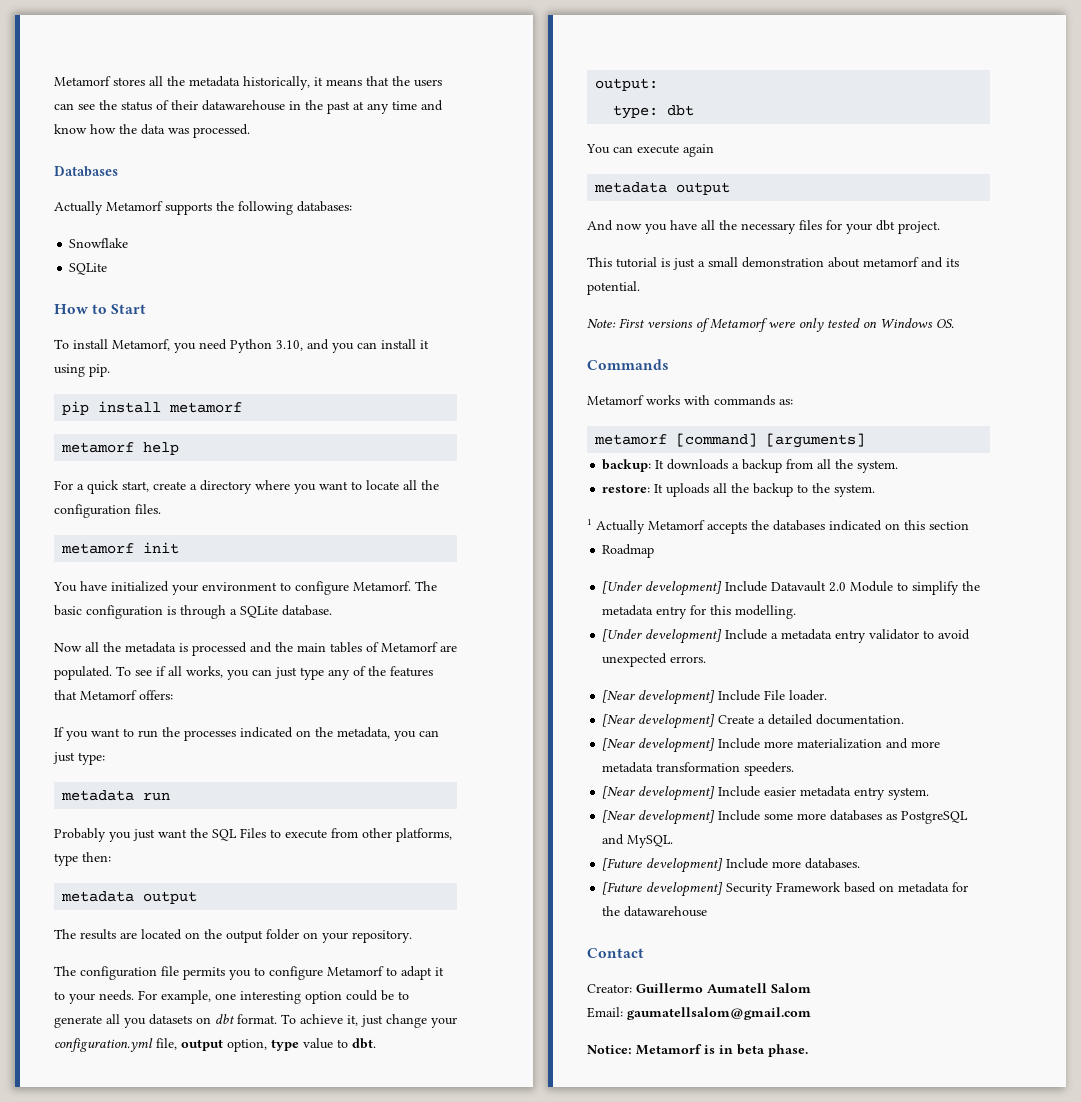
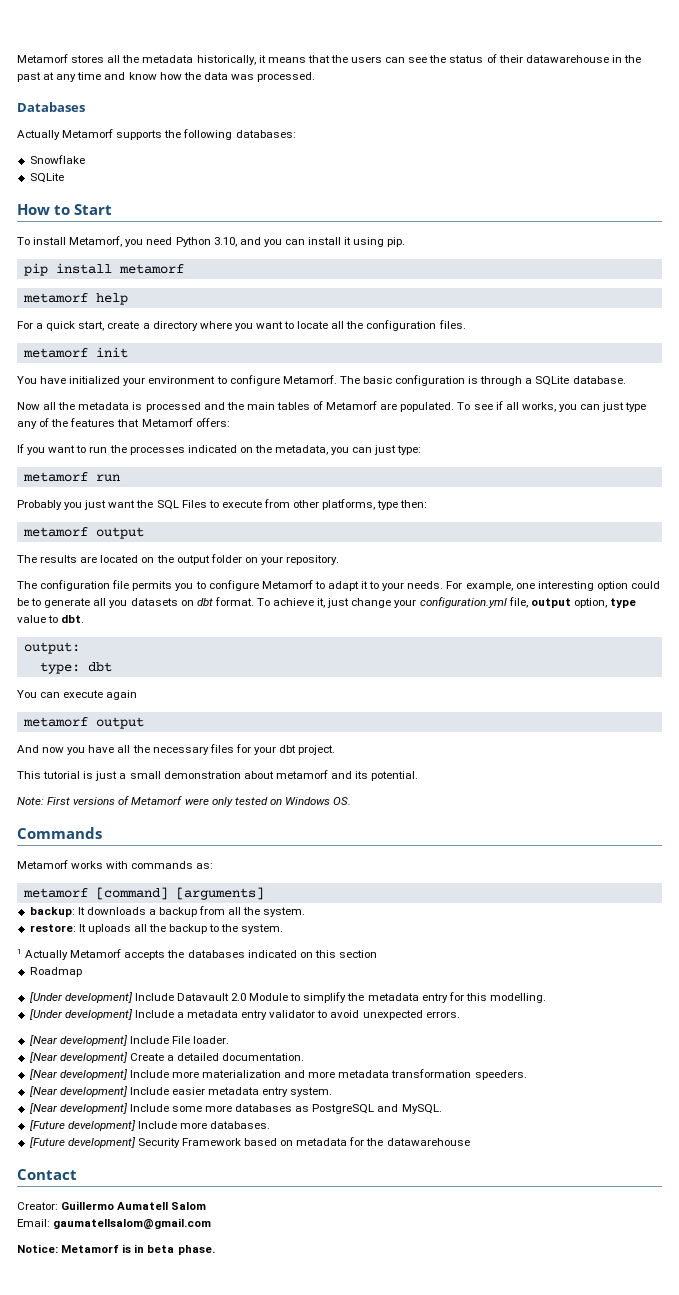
- metadata run
+ metamorf run
  Probably you just want the SQL Files to execute from other platforms, type then:
- metadata output
+ metamorf output
  You can execute again
- metadata output
+ metamorf output

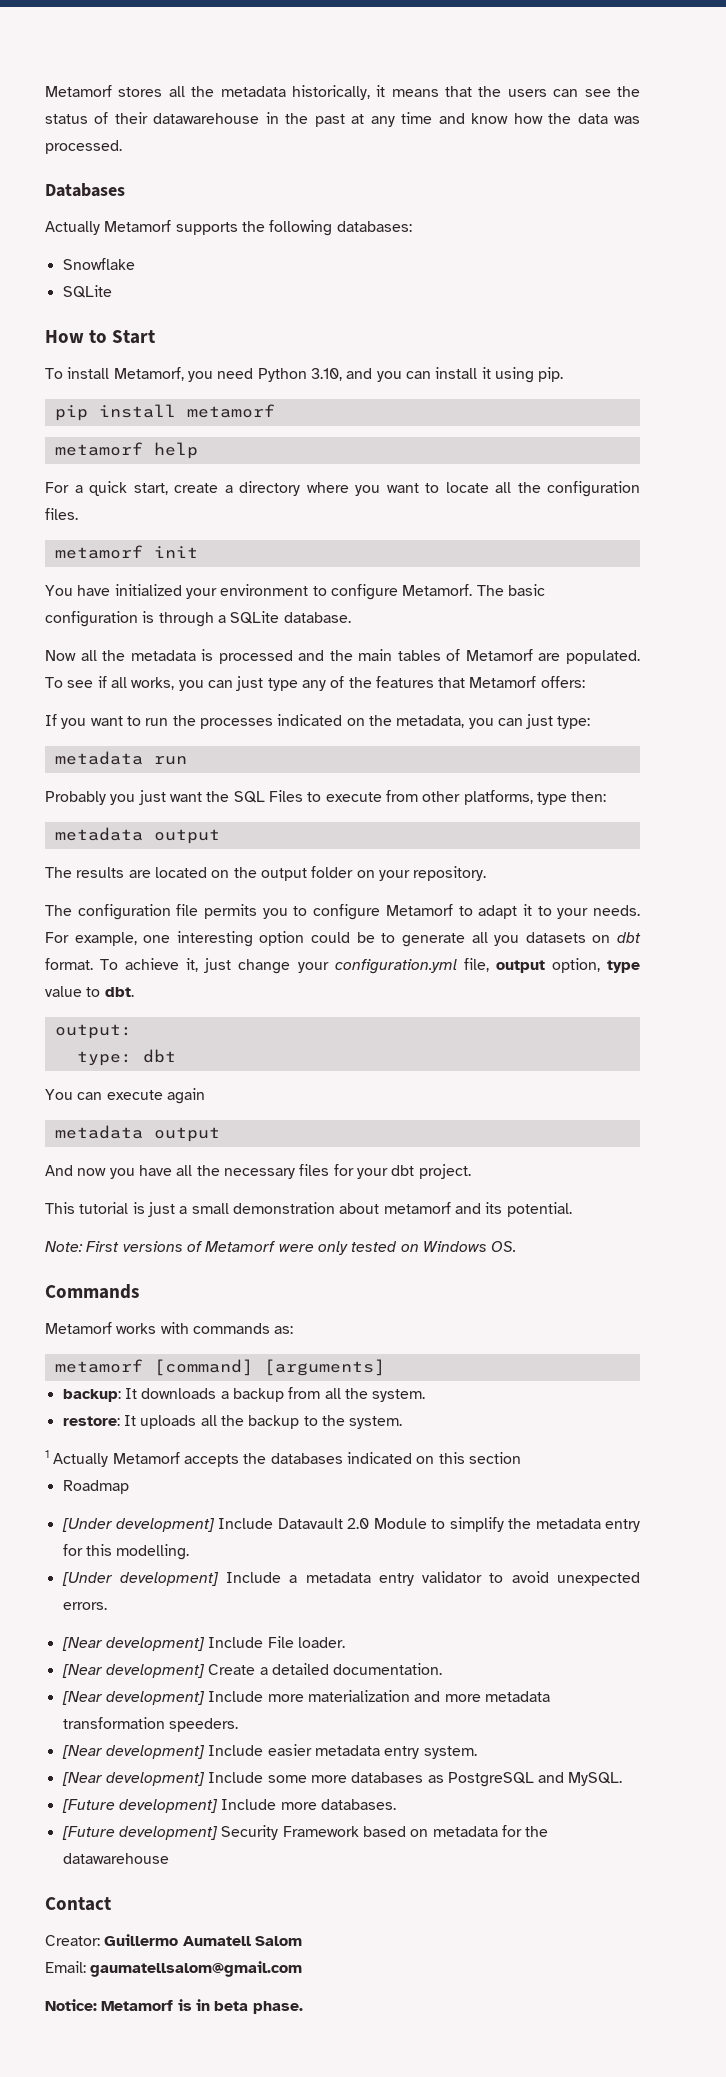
- metamorf run
+ metadata run
  Probably you just want the SQL Files to execute from other platforms, type then:
- metamorf output
+ metadata output
  You can execute again
- metamorf output
+ metadata output

